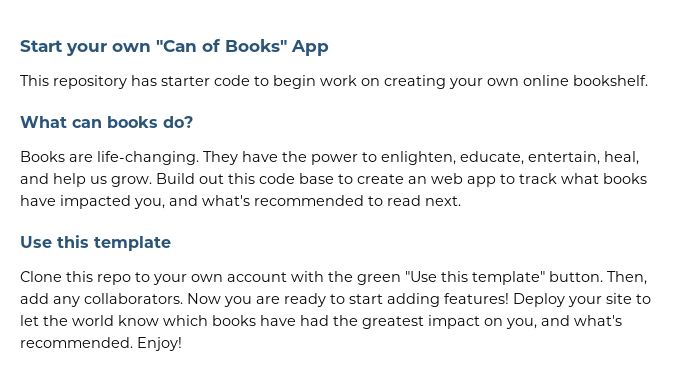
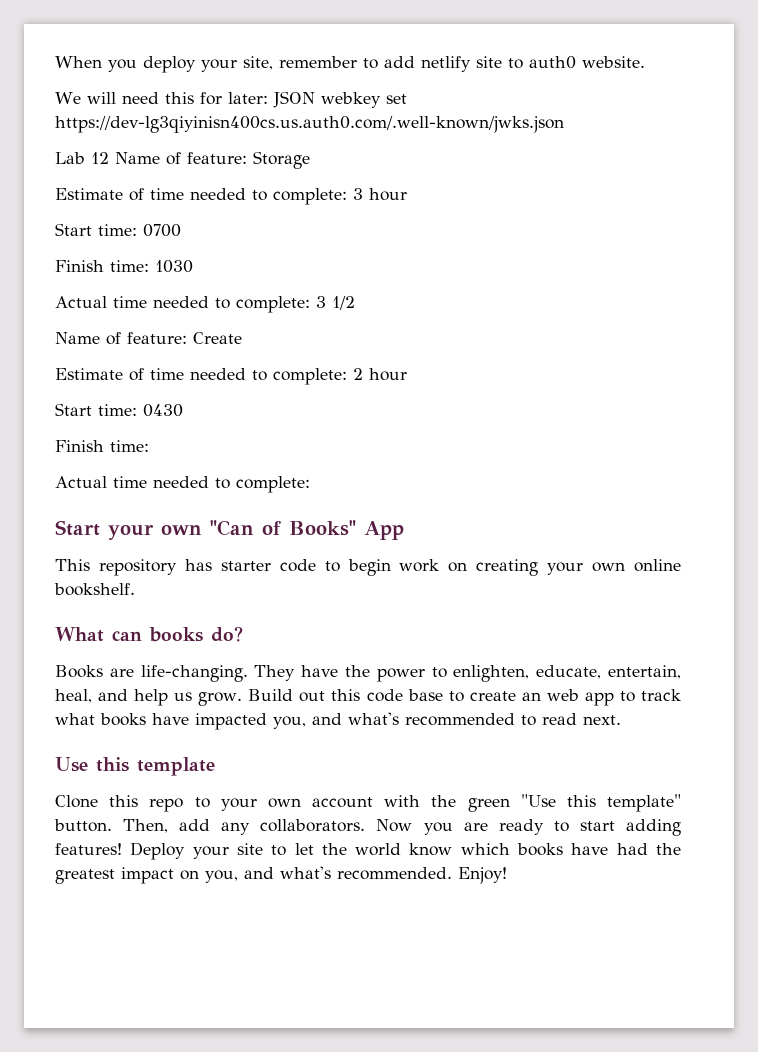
+ When you deploy your site, remember to add netlify site to auth0 website.
+ We will need this for later: JSON webkey set https://dev-lg3qiyinisn400cs.us.auth0.com/.well-known/jwks.json
+ Lab 12 Name of feature: Storage
+ Estimate of time needed to complete: 3 hour
+ Start time: 0700
+ Finish time: 1030
+ Actual time needed to complete: 3 1/2
+ Name of feature: Create
+ Estimate of time needed to complete: 2 hour
+ Start time: 0430
+ Finish time:
+ Actual time needed to complete:

